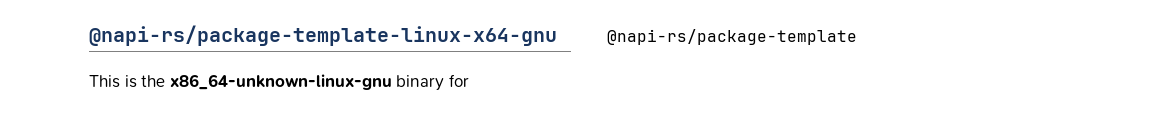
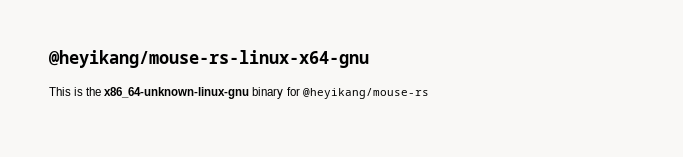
- @napi-rs/package-template-linux-x64-gnu
+ @heyikang/mouse-rs-linux-x64-gnu
- This is the x86_64-unknown-linux-gnu binary for @napi-rs/package-template
+ This is the x86_64-unknown-linux-gnu binary for @heyikang/mouse-rs

